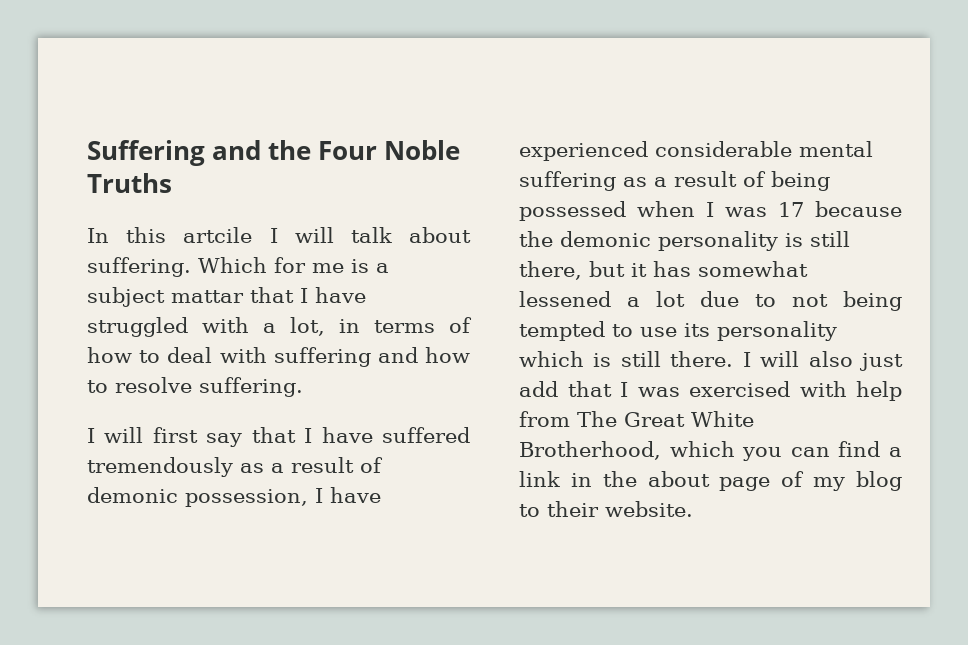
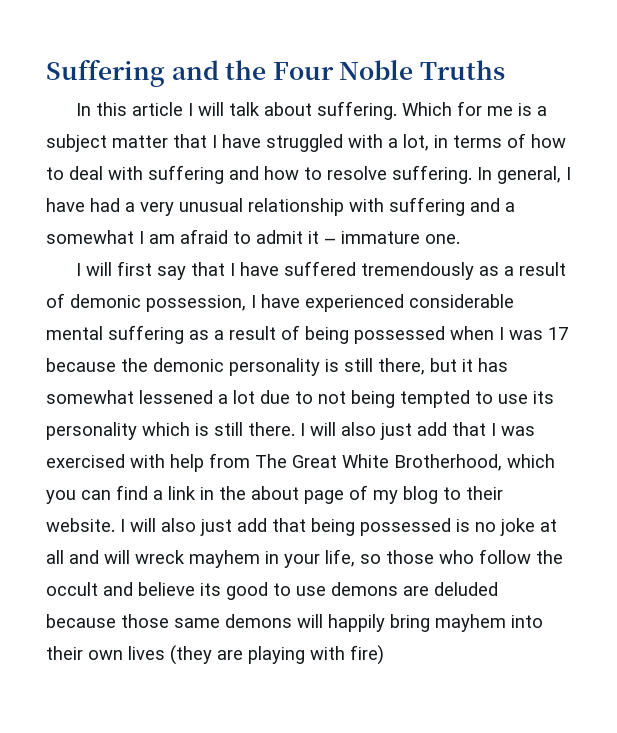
- In this artcile I will talk about suffering.
+ In this article I will talk about suffering.
- Which for me is a subject mattar that I have struggled with a lot, in terms of how to deal with suffering and how to resolve suffering.
+ Which for me is a subject matter that I have struggled with a lot, in terms of how to deal with suffering and how to resolve suffering. In general, I have had a very unusual relationship with suffering and a somewhat I am afraid to admit it – immature one.
+ I will also just add that being possessed is no joke at all and will wreck mayhem in your life, so those who follow the occult and believe its good to use demons are deluded because those same demons will happily bring mayhem into their own lives (they are playing with fire)

